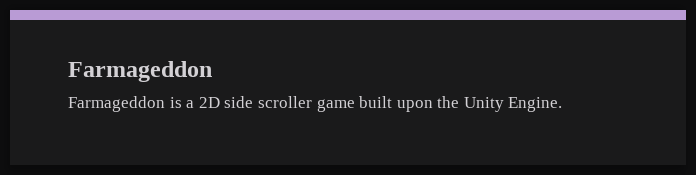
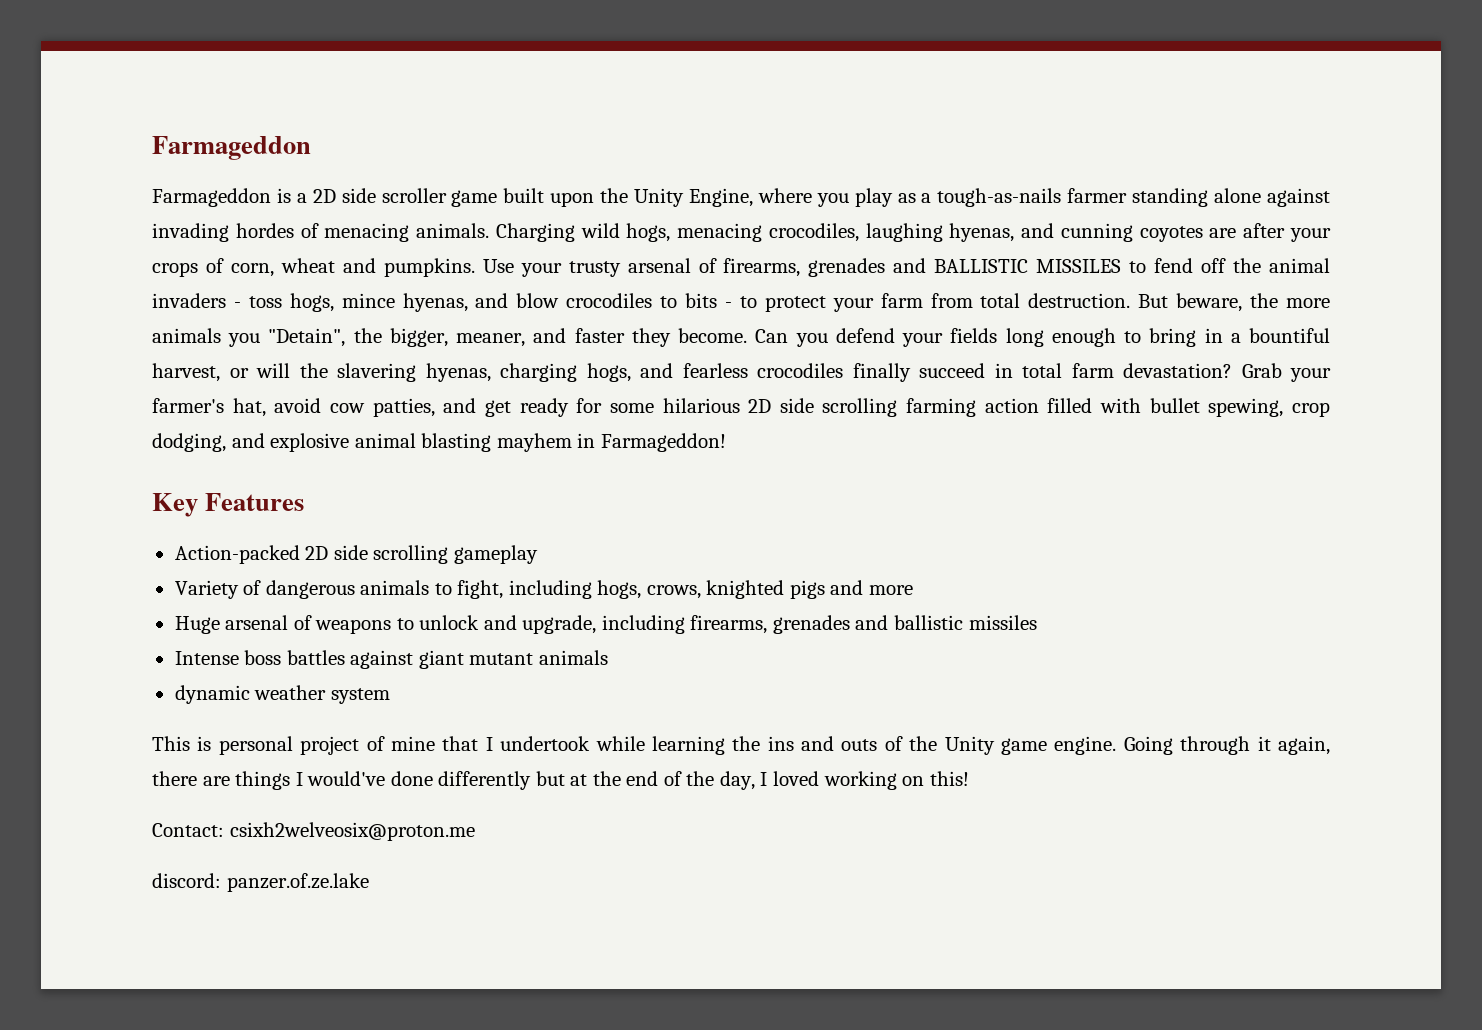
- Farmageddon is a 2D side scroller game built upon the Unity Engine.
+ Farmageddon is a 2D side scroller game built upon the Unity Engine, where you play as a tough-as-nails farmer standing alone against invading hordes of menacing animals. Charging wild hogs, menacing crocodiles, laughing hyenas, and cunning coyotes are after your crops of corn, wheat and pumpkins. Use your trusty arsenal of firearms, grenades and BALLISTIC MISSILES to fend off the animal invaders - toss hogs, mince hyenas, and blow crocodiles to bits - to protect your farm from total destruction. But beware, the more animals you "Detain", the bigger, meaner, and faster they become. Can you defend your fields long enough to bring in a bountiful harvest, or will the slavering hyenas, charging hogs, and fearless crocodiles finally succeed in total farm devastation? Grab your farmer's hat, avoid cow patties, and get ready for some hilarious 2D side scrolling farming action filled with bullet spewing, crop dodging, and explosive animal blasting mayhem in Farmageddon!
+ Key Features
+ Action-packed 2D side scrolling gameplay
+ Variety of dangerous animals to fight, including hogs, crows, knighted pigs and more
+ Huge arsenal of weapons to unlock and upgrade, including firearms, grenades and ballistic missiles
+ Intense boss battles against giant mutant animals
+ dynamic weather system
+ This is personal project of mine that I undertook while learning the ins and outs of the Unity game engine. Going through it again, there are things I would've done differently but at the end of the day, I loved working on this!
+ Contact: csixh2welveosix@proton.me
+ discord: panzer.of.ze.lake

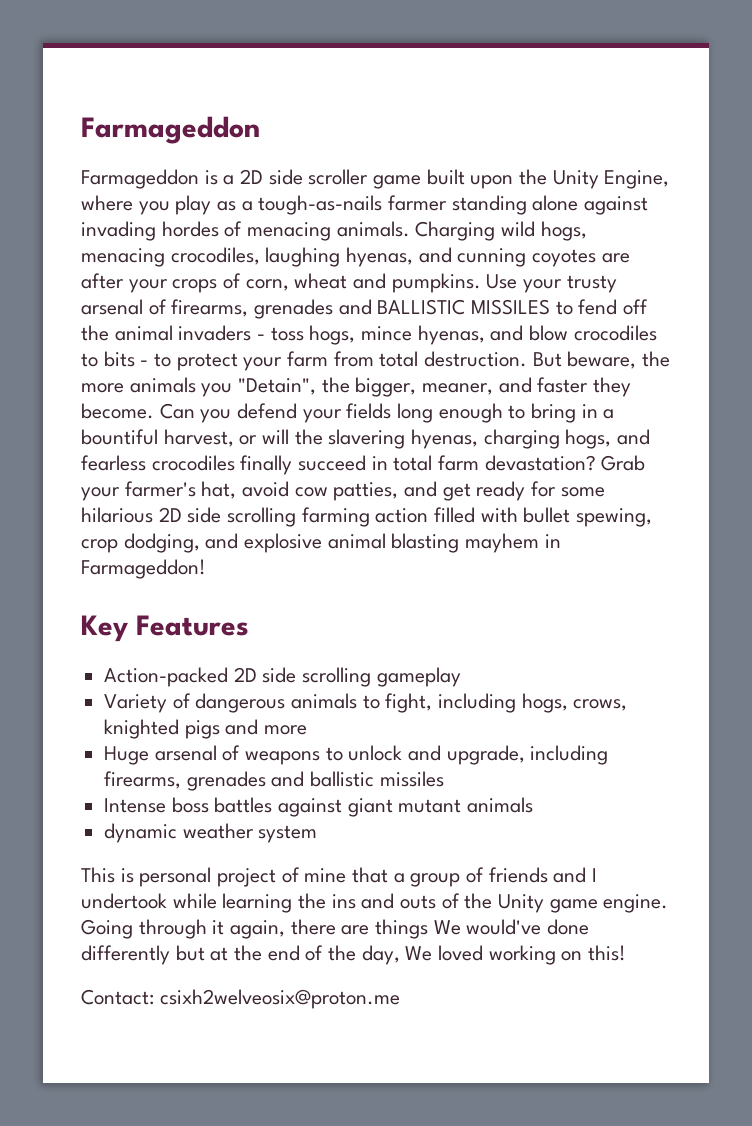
- This is personal project of mine that I undertook while learning the ins and outs of the Unity game engine.
+ This is personal project of mine that a group of friends and I undertook while learning the ins and outs of the Unity game engine.
- Going through it again, there are things I would've done differently but at the end of the day, I loved working on this!
+ Going through it again, there are things We would've done differently but at the end of the day, We loved working on this!
- discord: panzer.of.ze.lake

